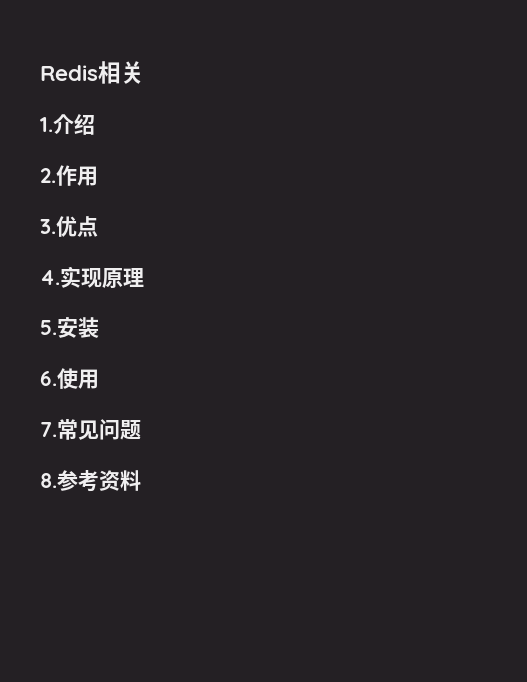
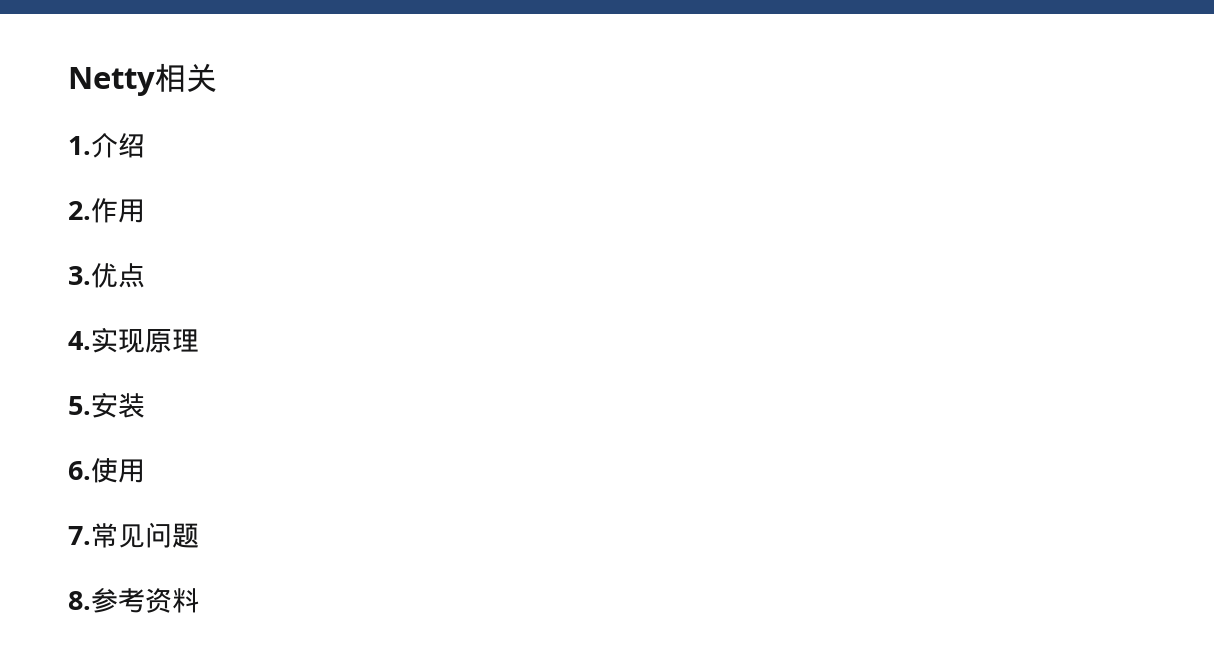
- Redis相关
+ Netty相关

